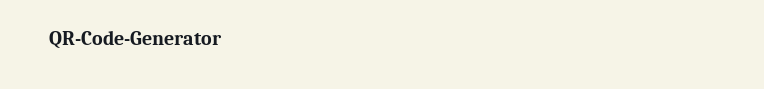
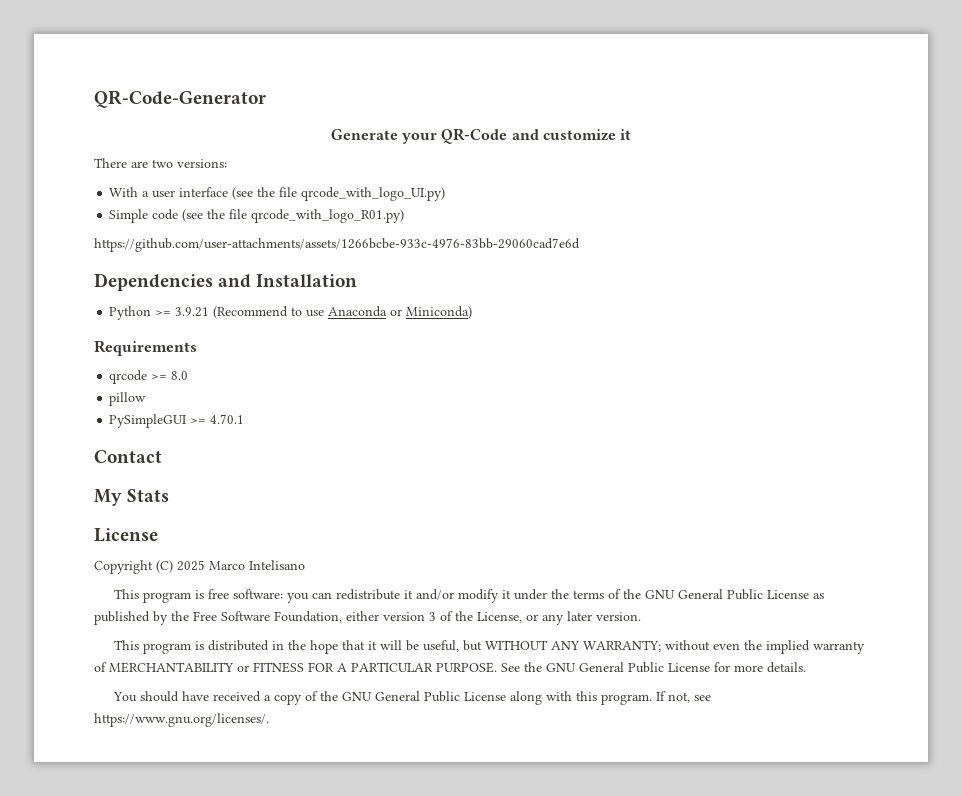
+ Generate your QR-Code and customize it
+ There are two versions:
+ With a user interface (see the file qrcode_with_logo_UI.py)
+ Simple code (see the file qrcode_with_logo_R01.py)
+ https://github.com/user-attachments/assets/1266bcbe-933c-4976-83bb-29060cad7e6d
+ Dependencies and Installation
+ Python >= 3.9.21 (Recommend to use Anaconda or Miniconda)
+ Requirements
+ qrcode >= 8.0
+ pillow
+ PySimpleGUI >= 4.70.1
+ Contact
+ My Stats
+ License
+ Copyright (C) 2025 Marco Intelisano
+ This program is free software: you can redistribute it and/or modify it under the terms of the GNU General Public License as published by the Free Software Foundation, either version 3 of the License, or any later version.
+ This program is distributed in the hope that it will be useful, but WITHOUT ANY WARRANTY; without even the implied warranty of MERCHANTABILITY or FITNESS FOR A PARTICULAR PURPOSE. See the GNU General Public License for more details.
+ You should have received a copy of the GNU General Public License along with this program. If not, see https://www.gnu.org/licenses/.

